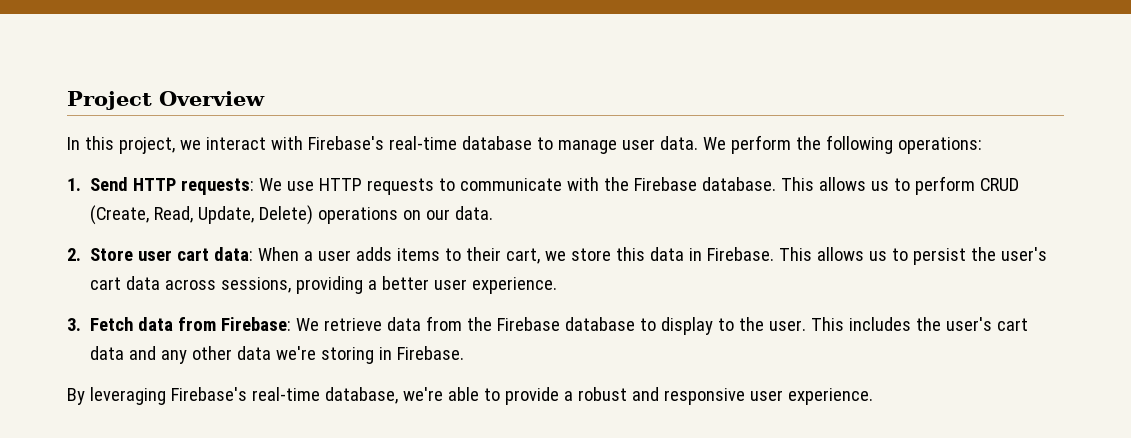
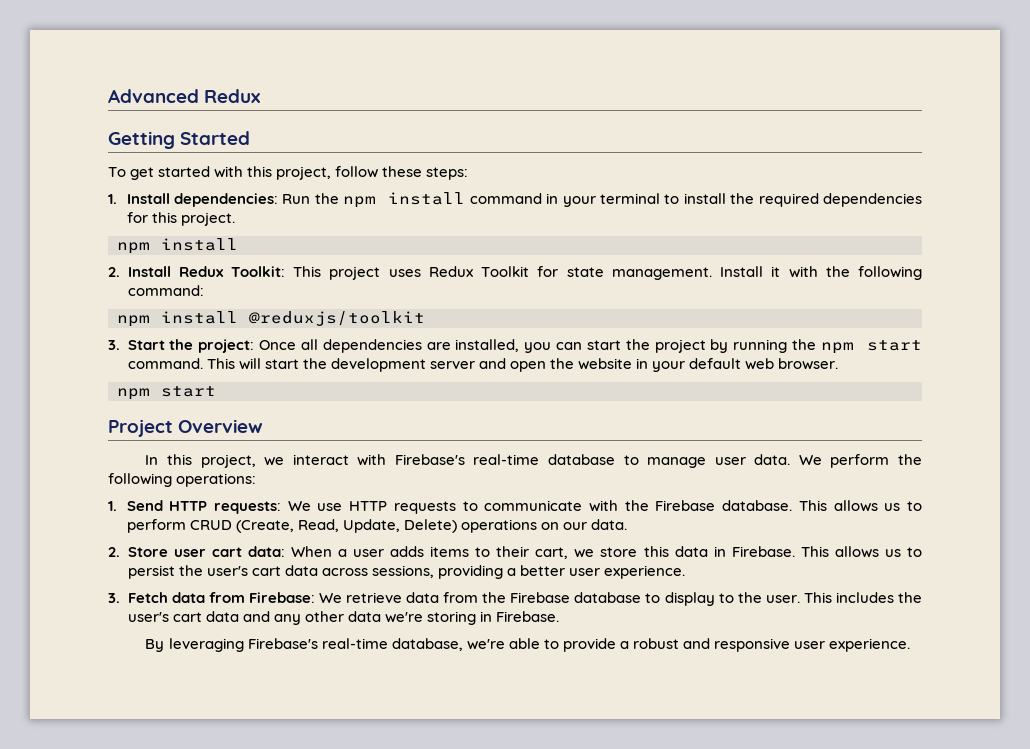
+ Advanced Redux
+ Getting Started
+ To get started with this project, follow these steps:
+ 1. Install dependencies: Run the npm install command in your terminal to install the required dependencies for this project.
+ npm install
+ 2. Install Redux Toolkit: This project uses Redux Toolkit for state management. Install it with the following command:
+ npm install @reduxjs/toolkit
+ 3. Start the project: Once all dependencies are installed, you can start the project by running the npm start command. This will start the development server and open the website in your default web browser.
+ npm start

